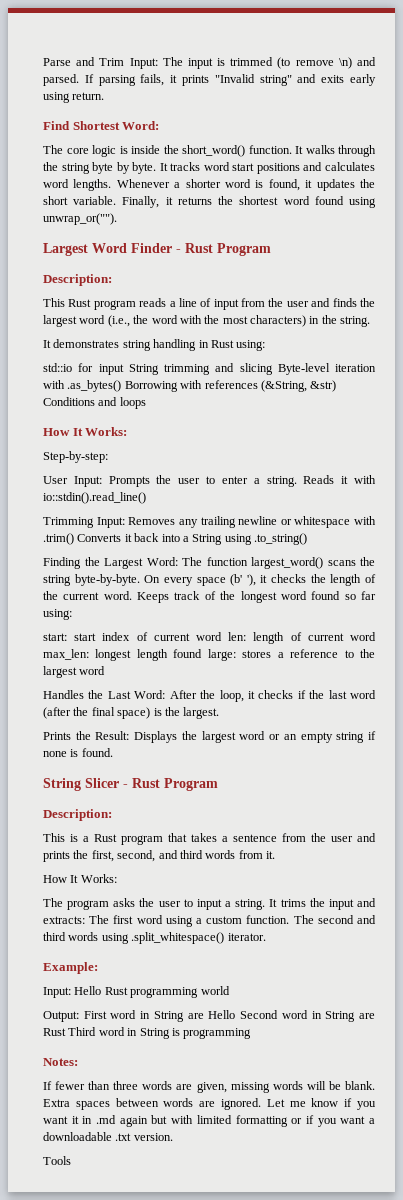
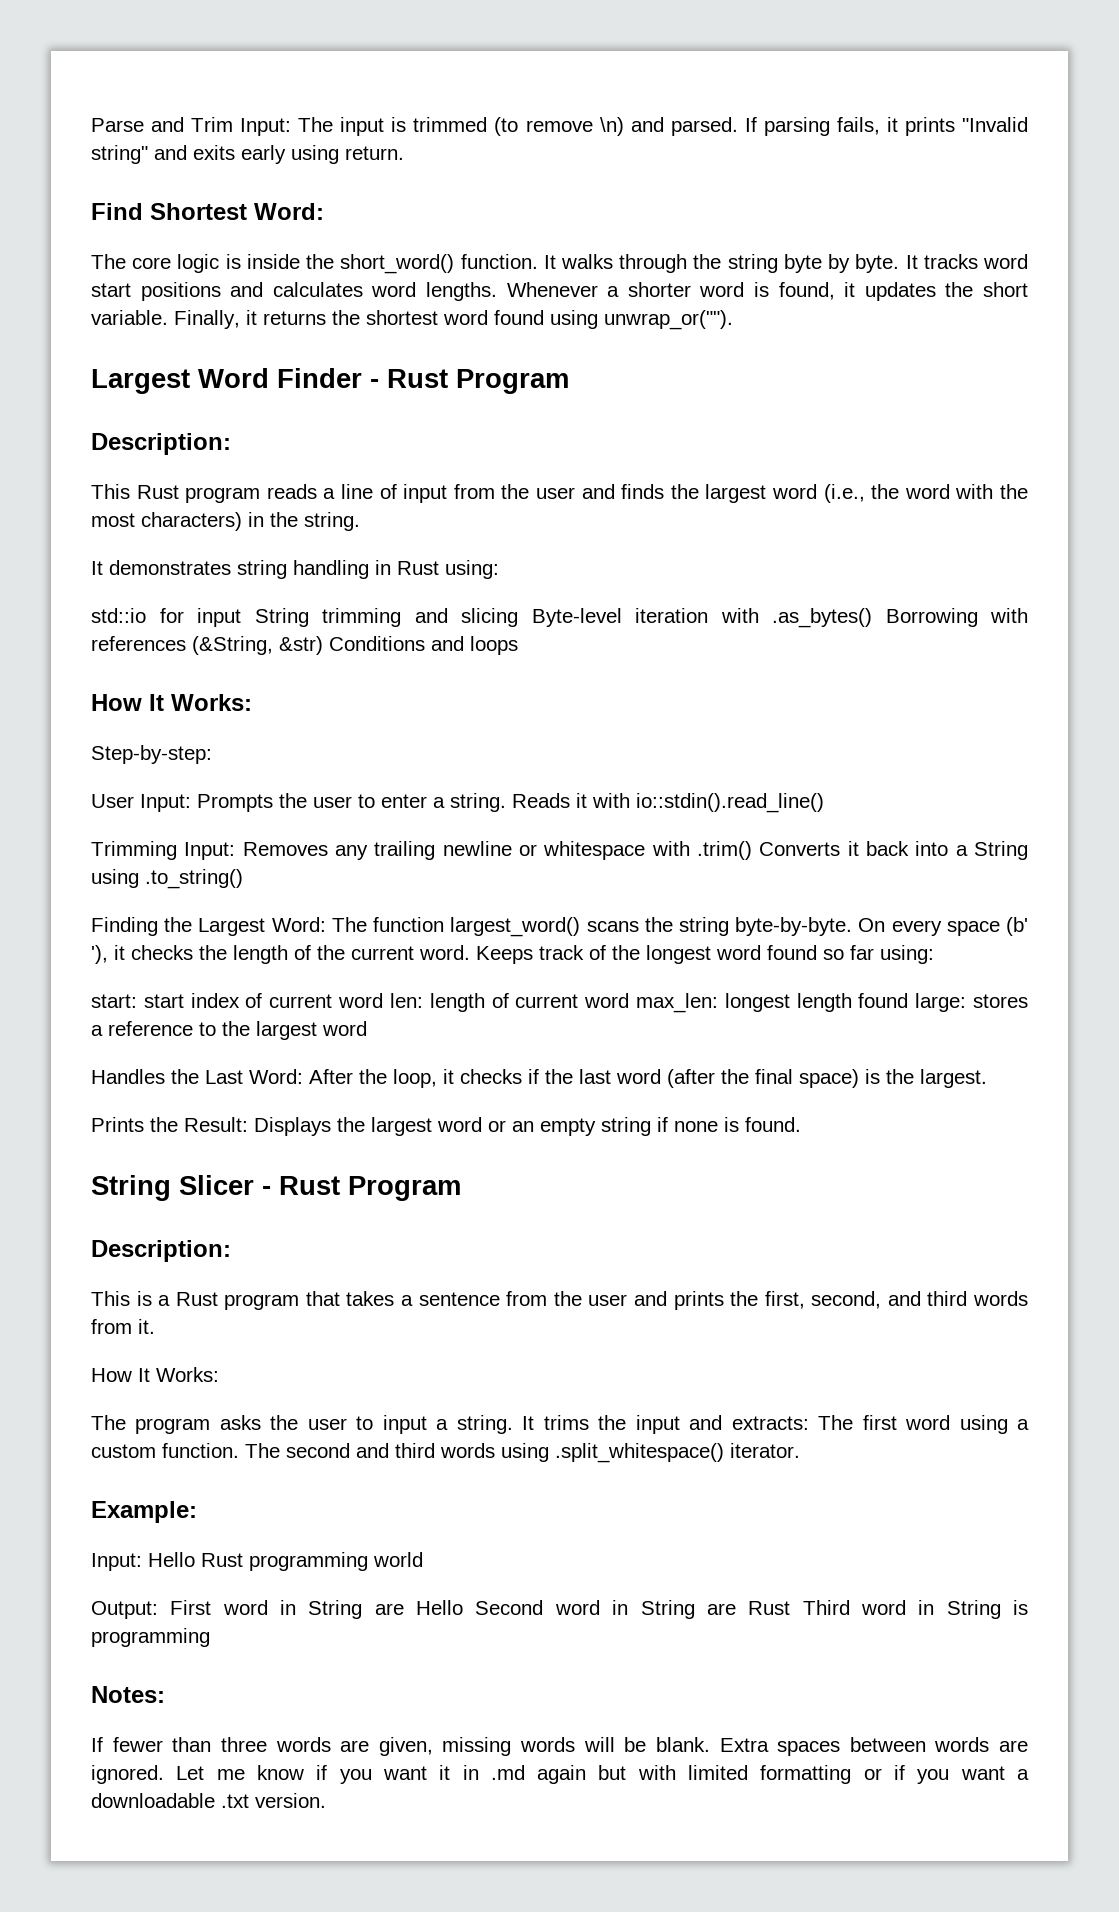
- Tools

